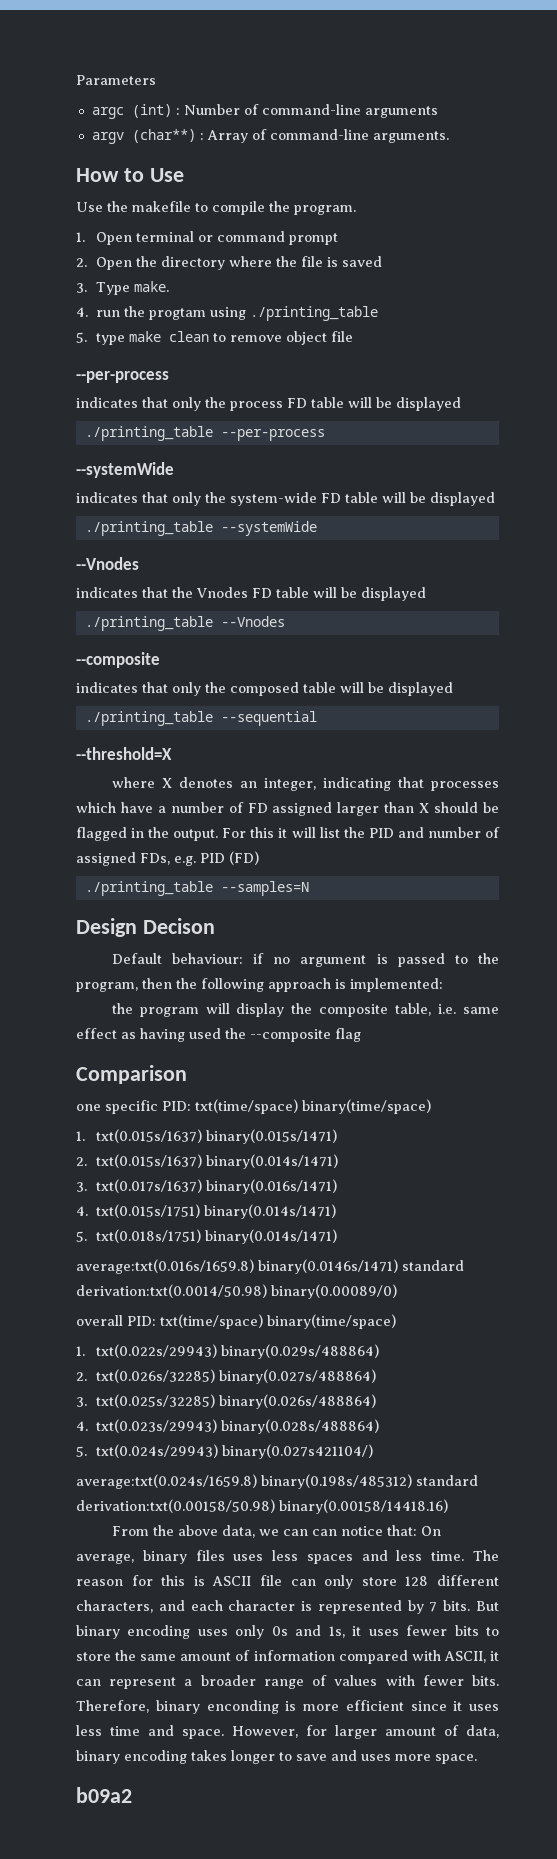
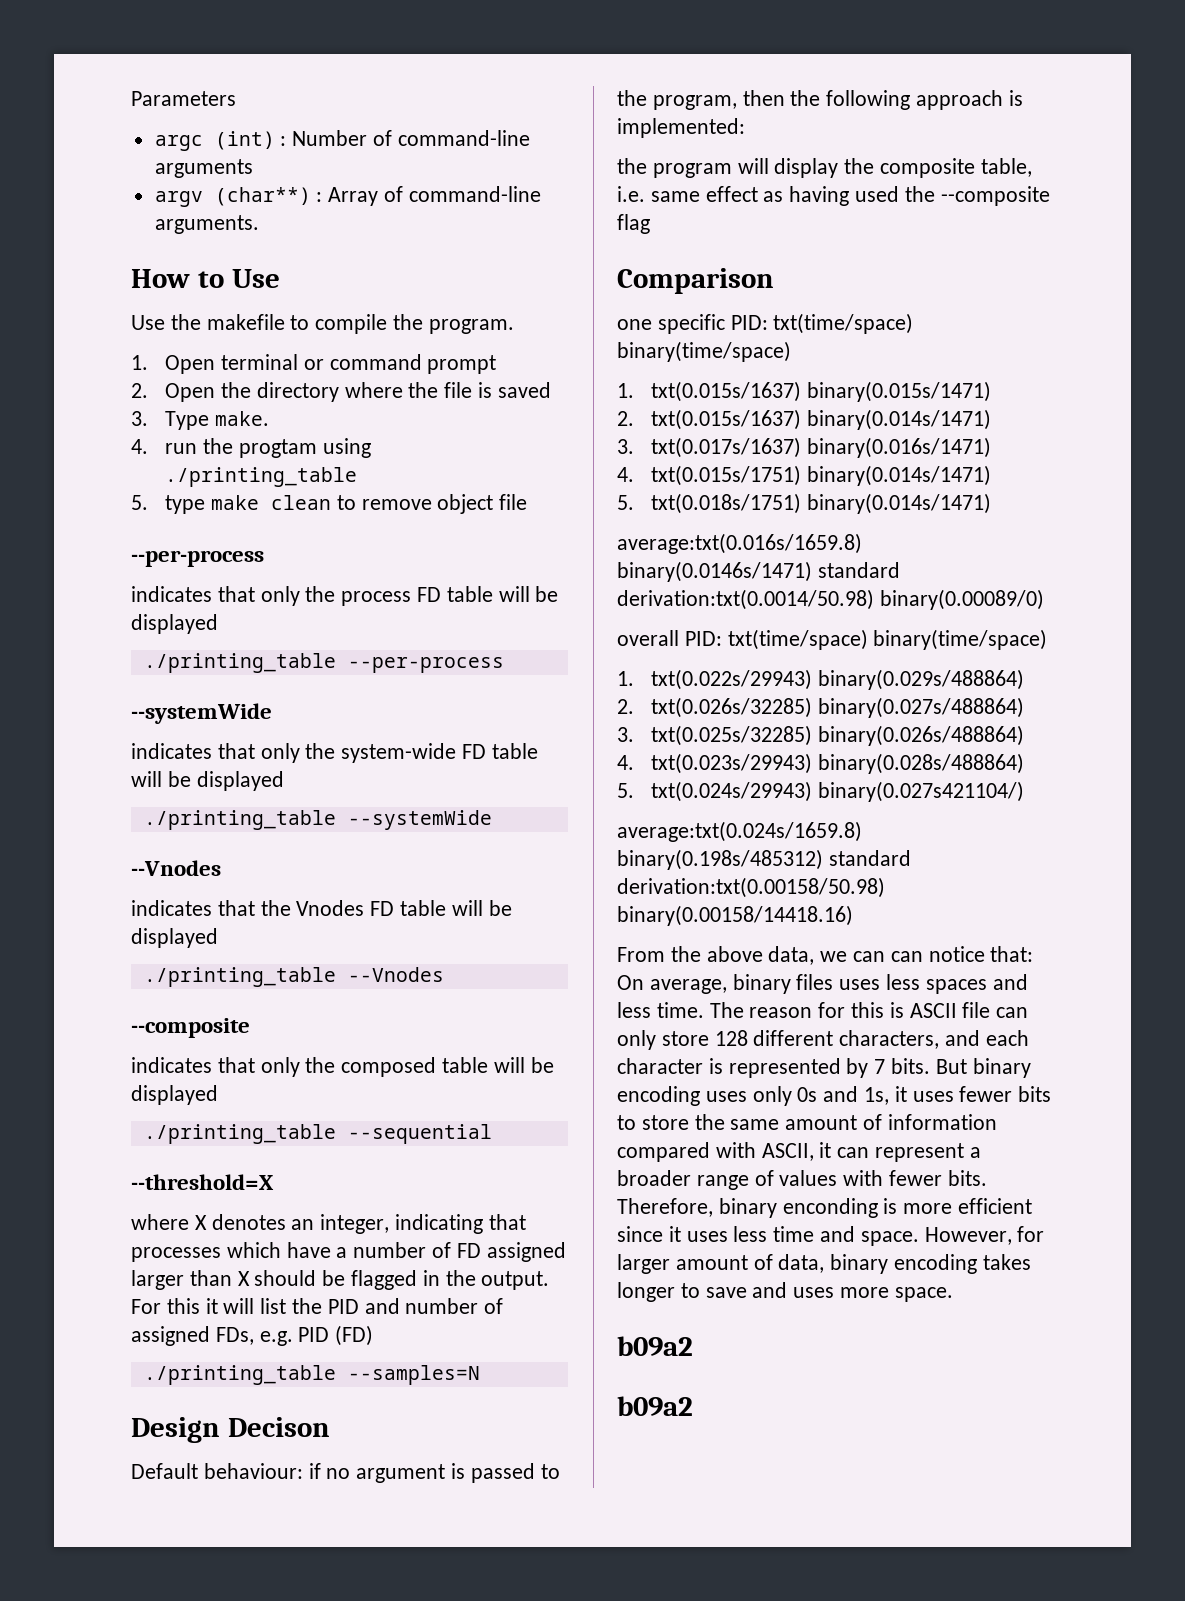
  However, for larger amount of data, binary encoding takes longer to save and uses more space.
+ b09a2

